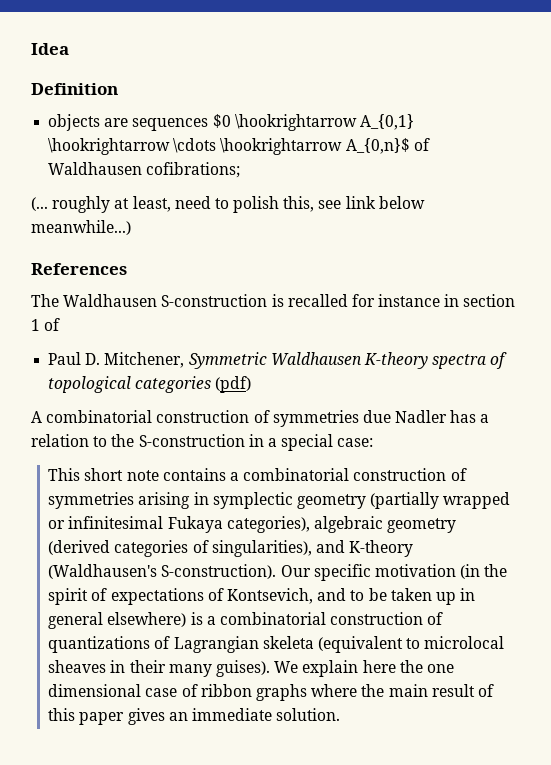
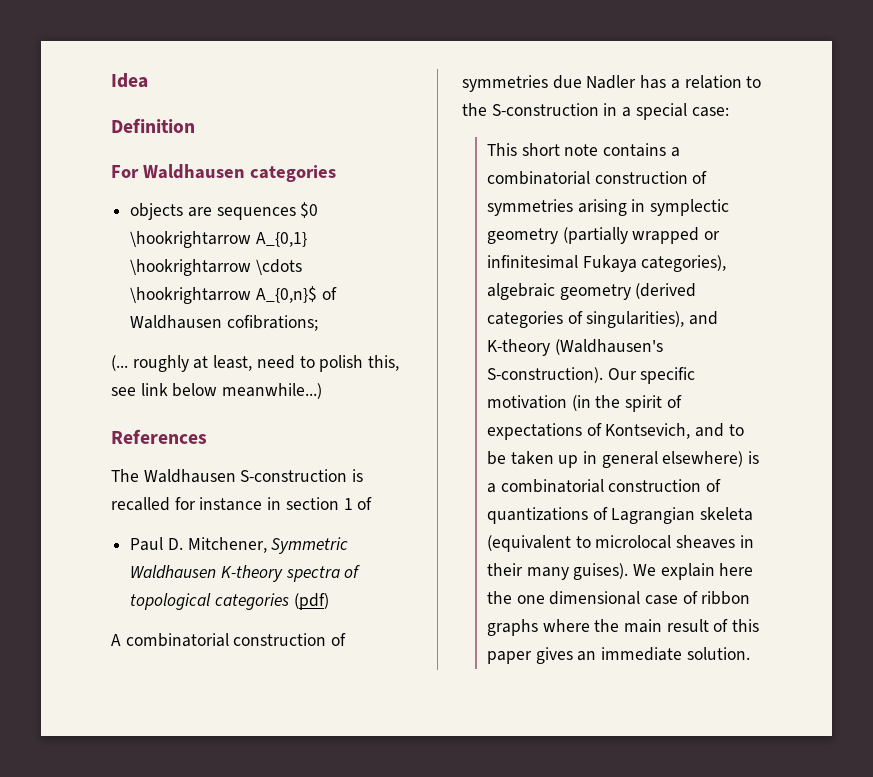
+ For Waldhausen categories

